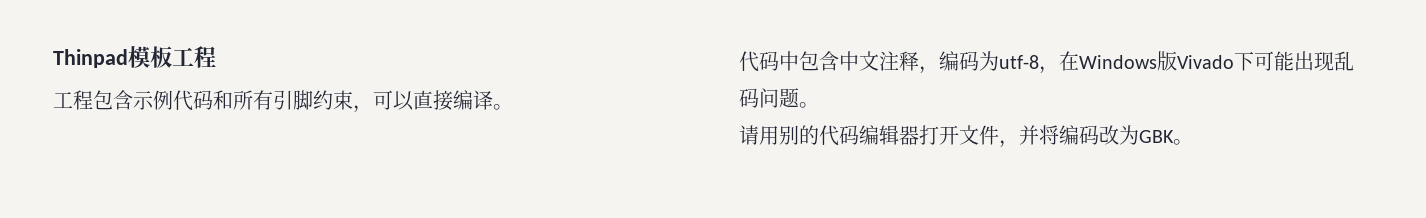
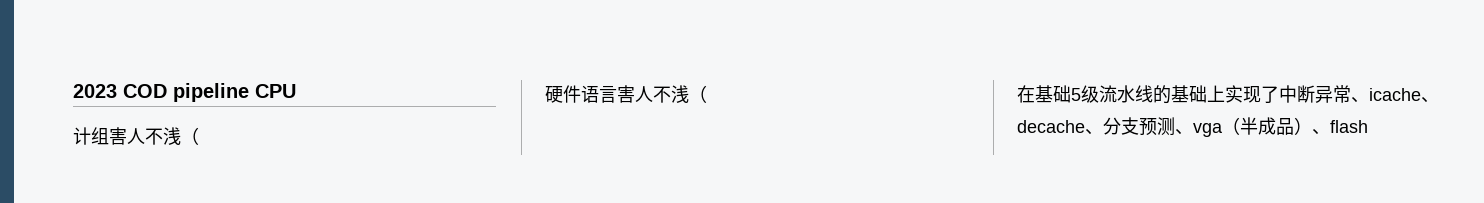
- Thinpad模板工程
- 工程包含示例代码和所有引脚约束，可以直接编译。
- 代码中包含中文注释，编码为utf-8，在Windows版Vivado下可能出现乱码问题。
- 请用别的代码编辑器打开文件，并将编码改为GBK。
+ 2023 COD pipeline CPU
+ 计组害人不浅（
+ 硬件语言害人不浅（
+ 在基础5级流水线的基础上实现了中断异常、icache、decache、分支预测、vga（半成品）、flash

